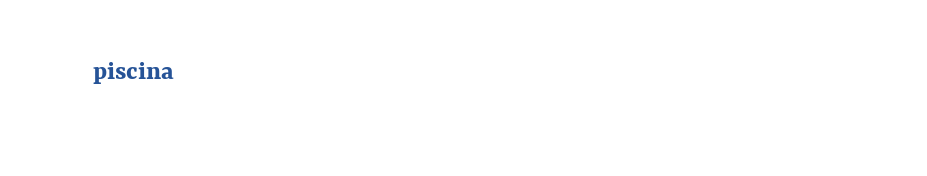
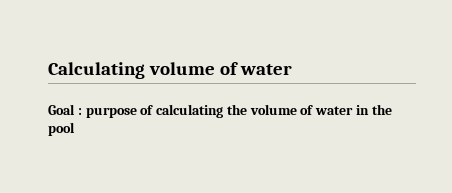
- piscina
+ Calculating volume of water
+ Goal : purpose of calculating the volume of water in the pool

